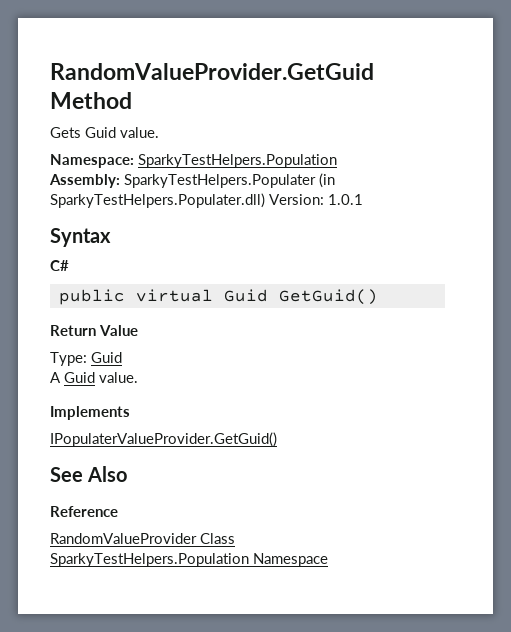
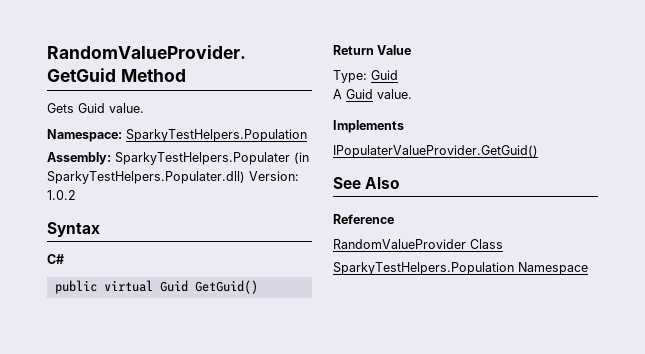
- Assembly: SparkyTestHelpers.Populater (in SparkyTestHelpers.Populater.dll) Version: 1.0.1
+ Assembly: SparkyTestHelpers.Populater (in SparkyTestHelpers.Populater.dll) Version: 1.0.2

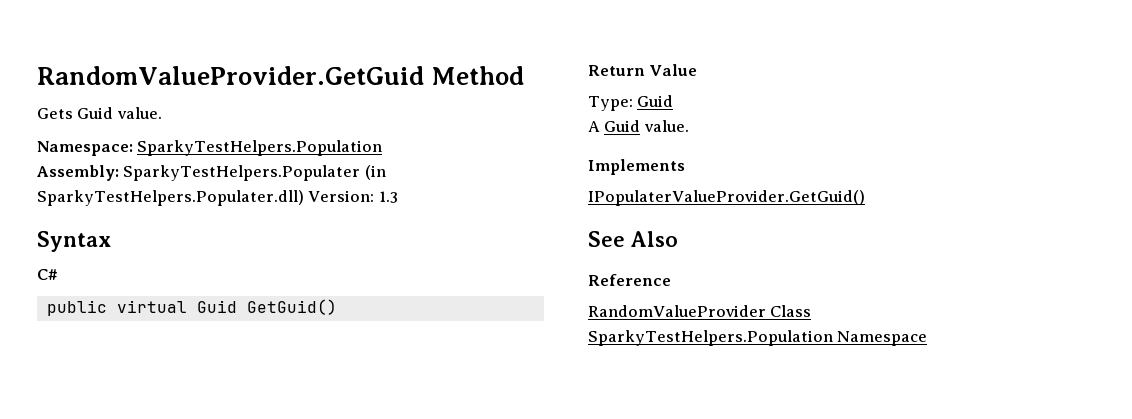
- Assembly: SparkyTestHelpers.Populater (in SparkyTestHelpers.Populater.dll) Version: 1.0.2
+ Assembly: SparkyTestHelpers.Populater (in SparkyTestHelpers.Populater.dll) Version: 1.3

